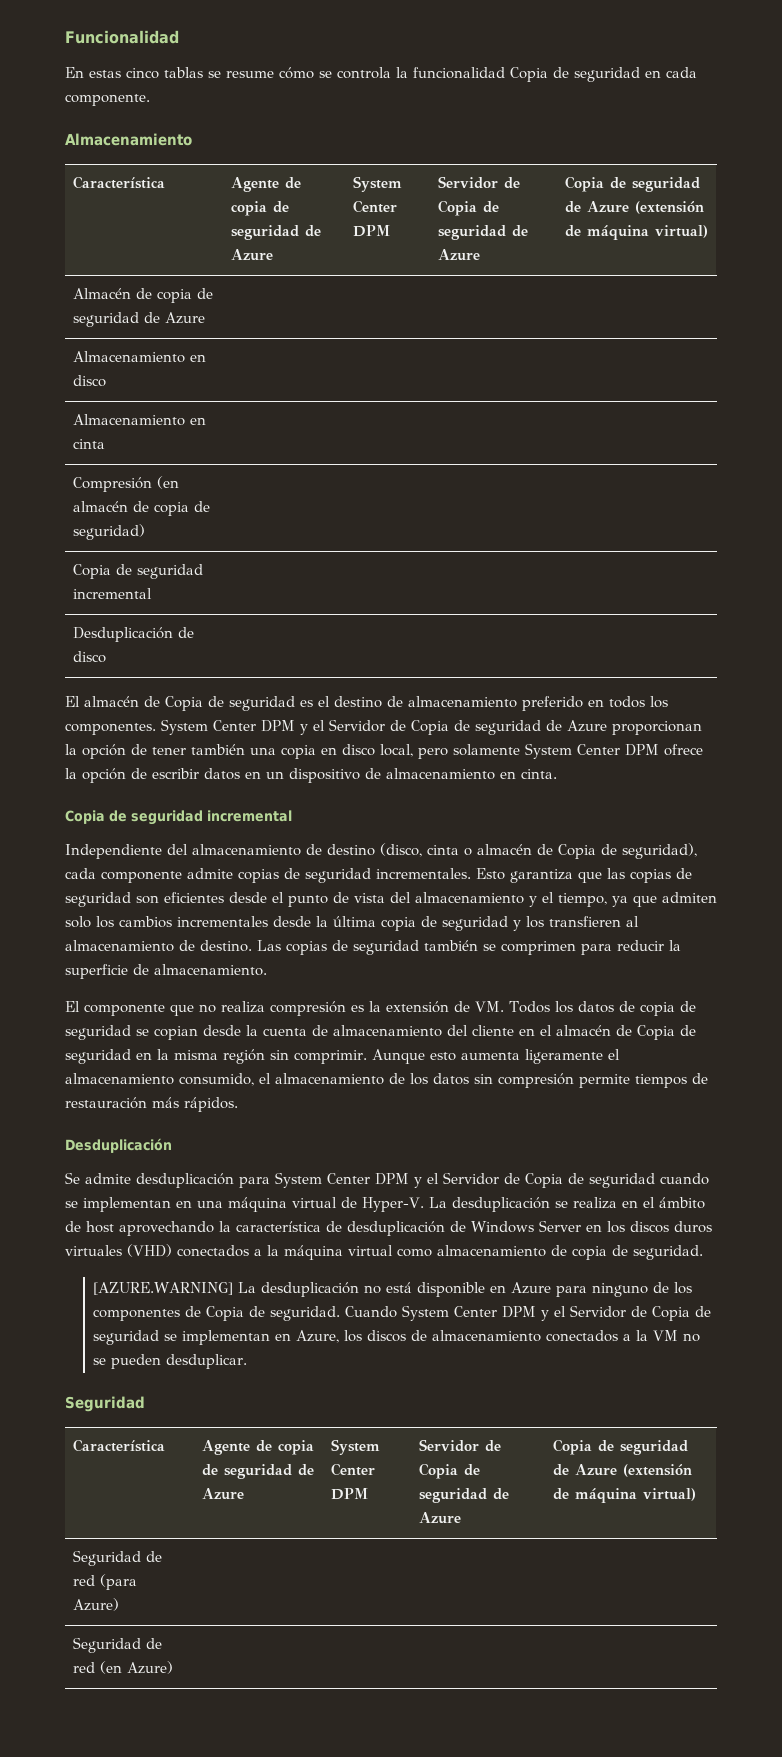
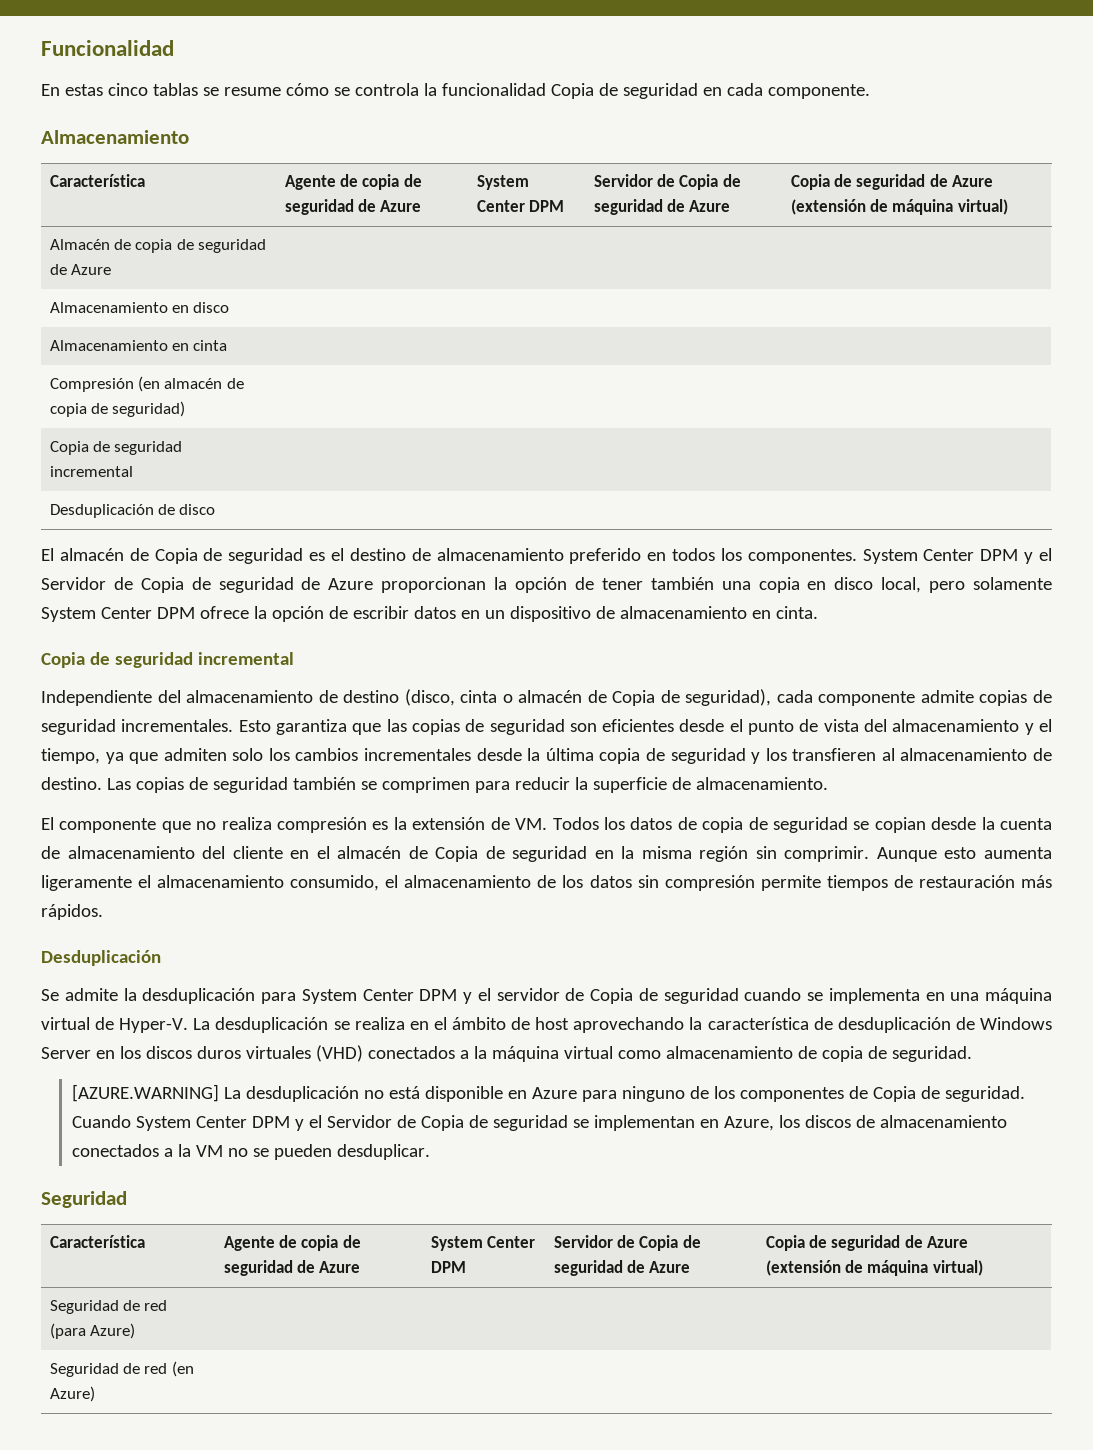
- Se admite desduplicación para System Center DPM y el Servidor de Copia de seguridad cuando se implementan en una máquina virtual de Hyper-V.
+ Se admite la desduplicación para System Center DPM y el servidor de Copia de seguridad cuando se implementa en una máquina virtual de Hyper-V.

